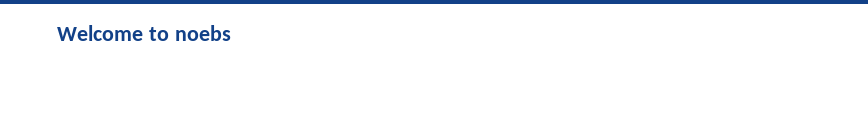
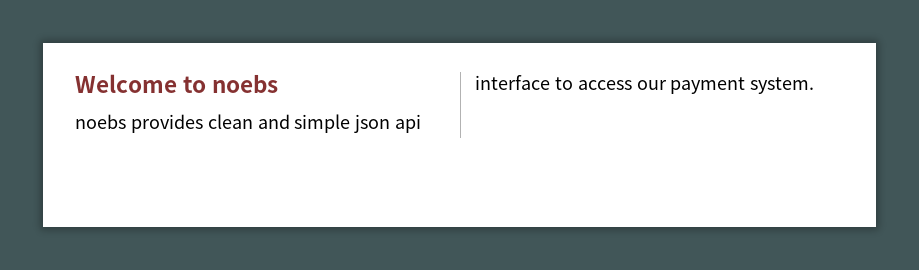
+ noebs provides clean and simple json api interface to access our payment system.

